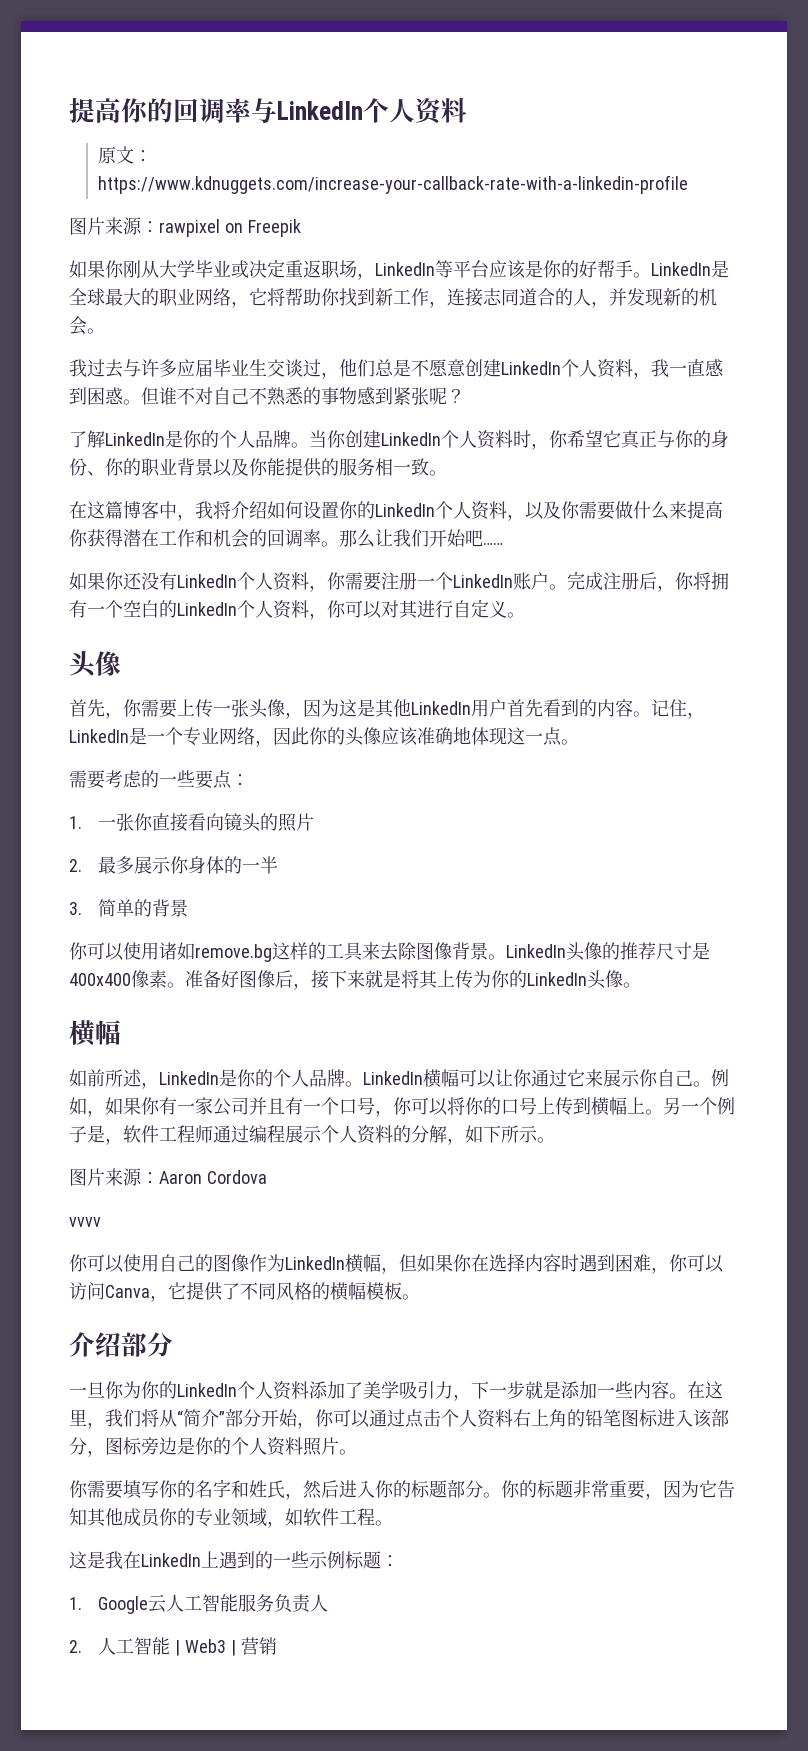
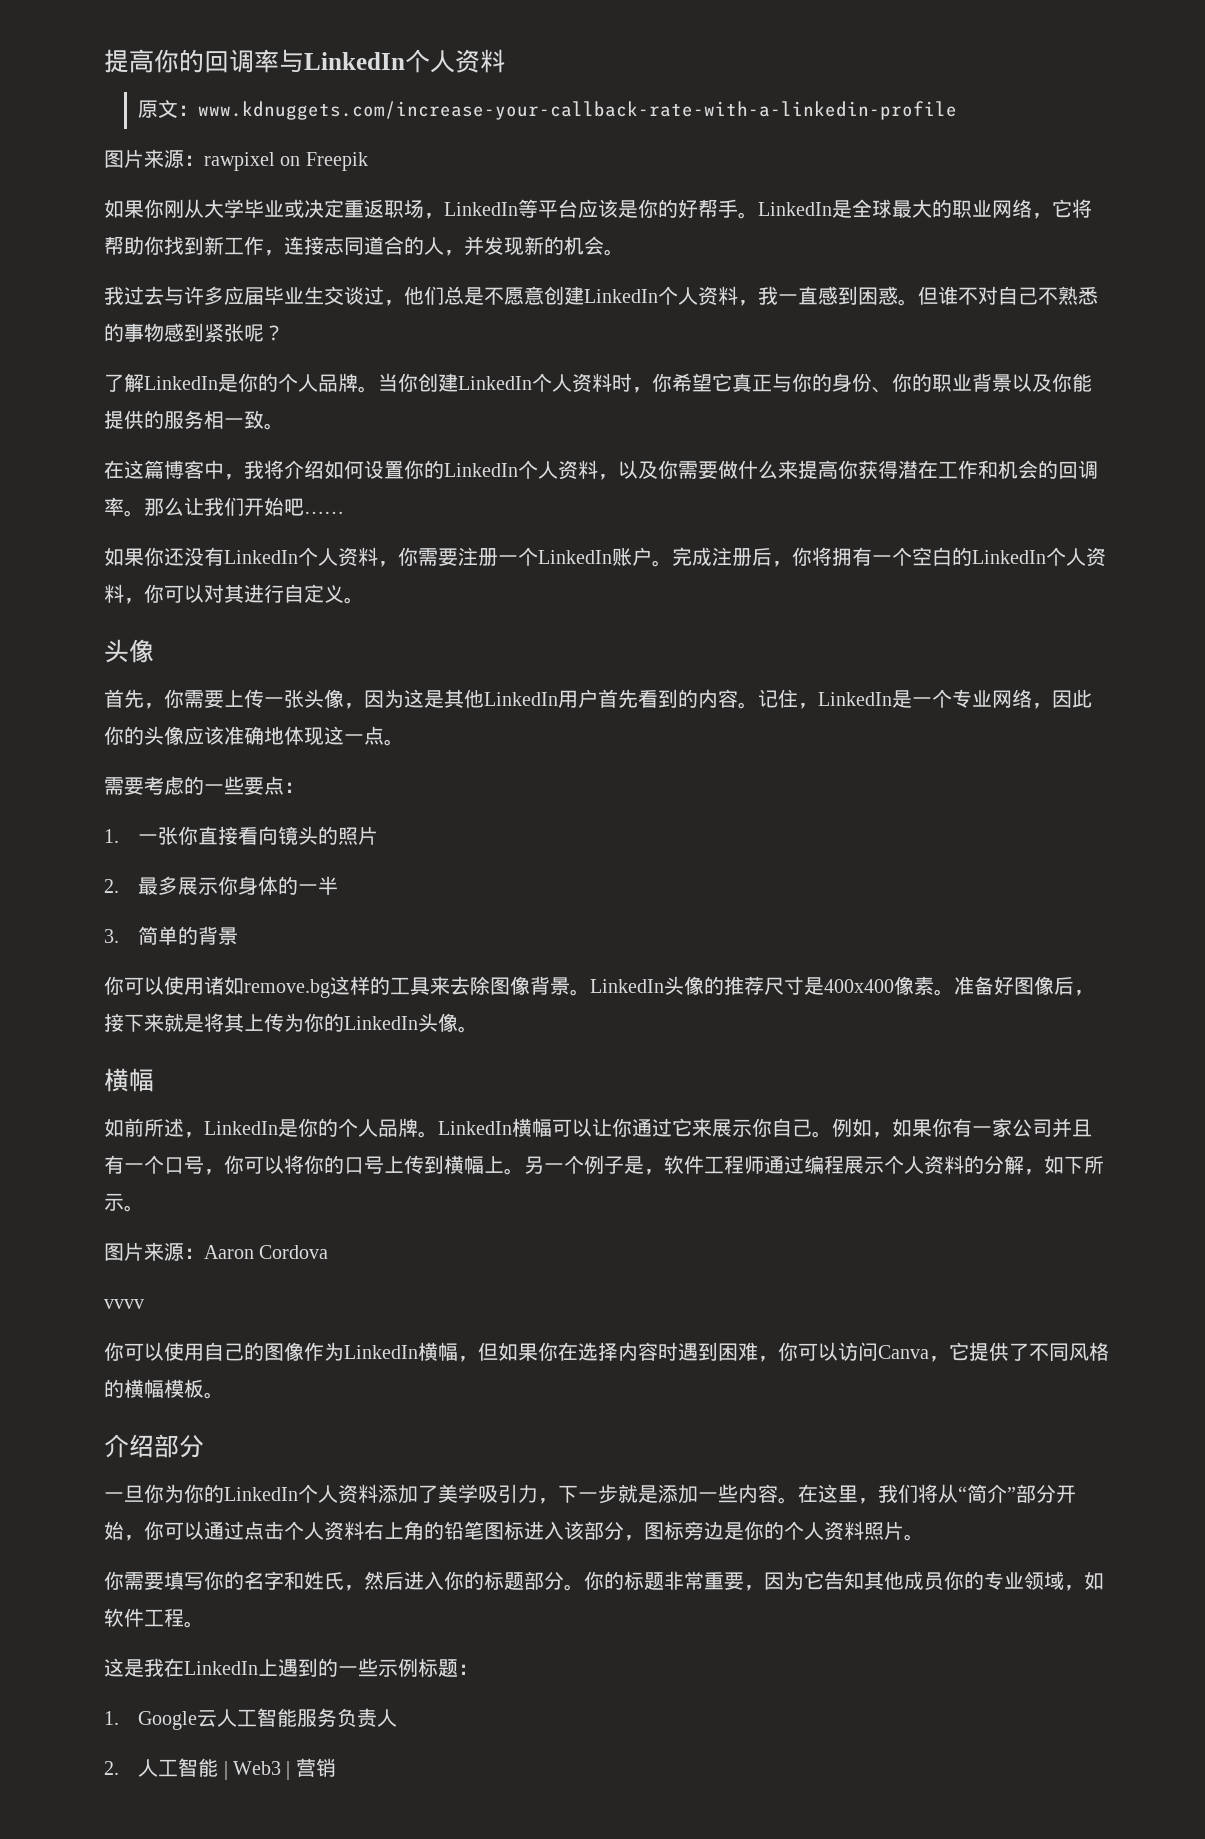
- 原文：https://www.kdnuggets.com/increase-your-callback-rate-with-a-linkedin-profile
+ 原文：www.kdnuggets.com/increase-your-callback-rate-with-a-linkedin-profile

